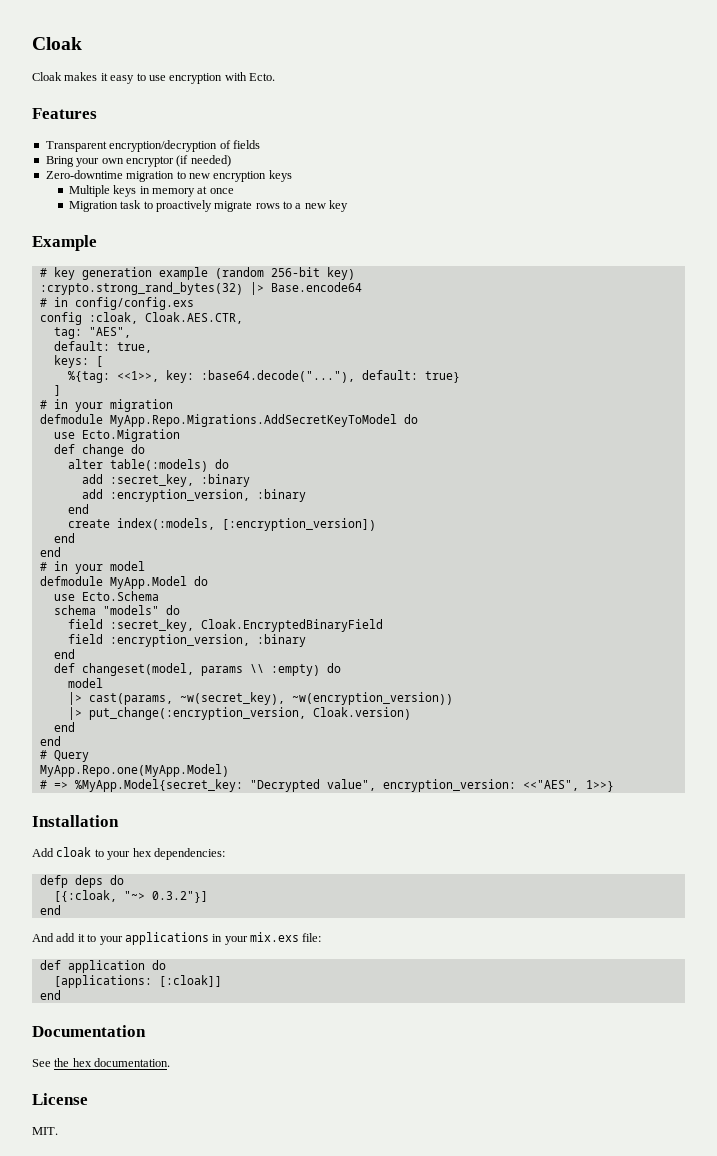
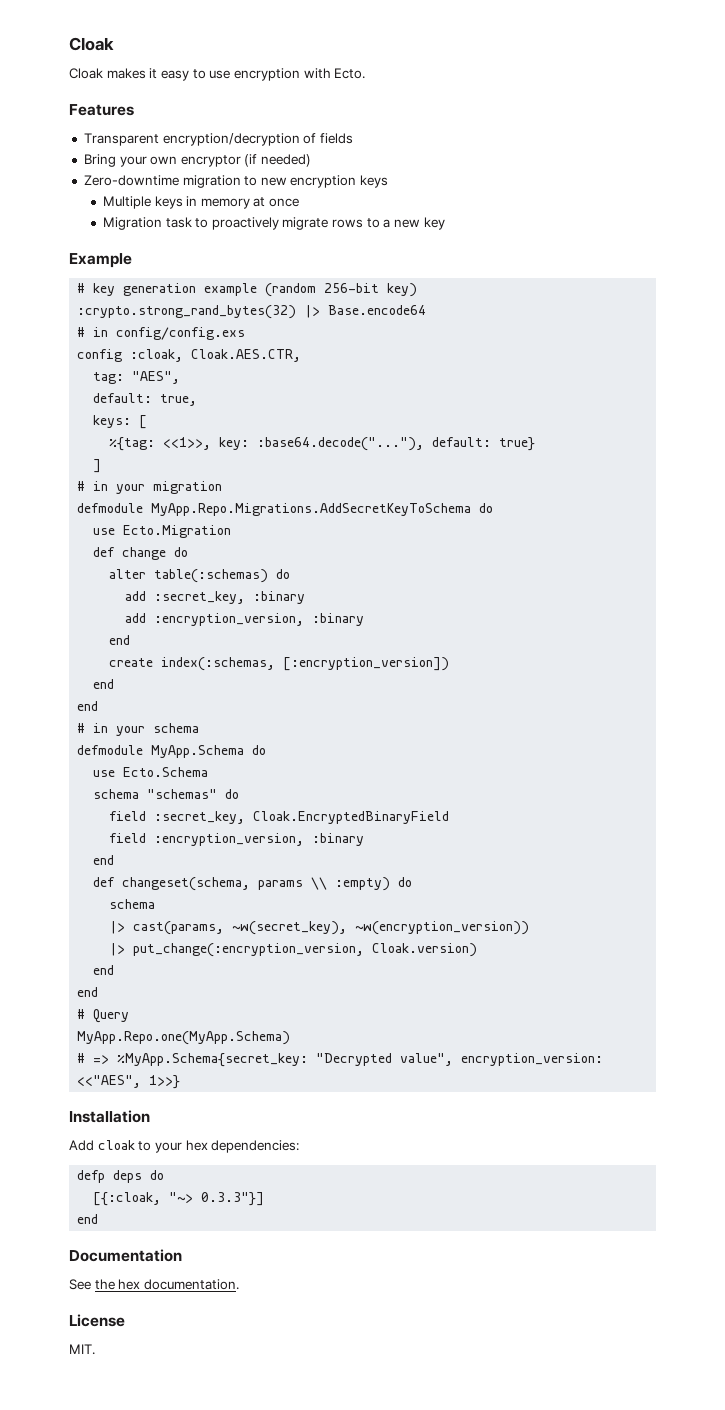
- defmodule MyApp.Repo.Migrations.AddSecretKeyToModel do
+ defmodule MyApp.Repo.Migrations.AddSecretKeyToSchema do
- alter table(:models) do
+ alter table(:schemas) do
- create index(:models, [:encryption_version])
+ create index(:schemas, [:encryption_version])
- # in your model
- defmodule MyApp.Model do
+ # in your schema
+ defmodule MyApp.Schema do
- schema "models" do
+ schema "schemas" do
- def changeset(model, params \\ :empty) do
- model
+ def changeset(schema, params \\ :empty) do
+ schema
- MyApp.Repo.one(MyApp.Model)
+ MyApp.Repo.one(MyApp.Schema)
- # => %MyApp.Model{secret_key: "Decrypted value", encryption_version: <<"AES", 1>>}
+ # => %MyApp.Schema{secret_key: "Decrypted value", encryption_version: <<"AES", 1>>}
- [{:cloak, "~> 0.3.2"}]
- end
- And add it to your applications in your mix.exs file:
- def application do
- [applications: [:cloak]]
+ [{:cloak, "~> 0.3.3"}]

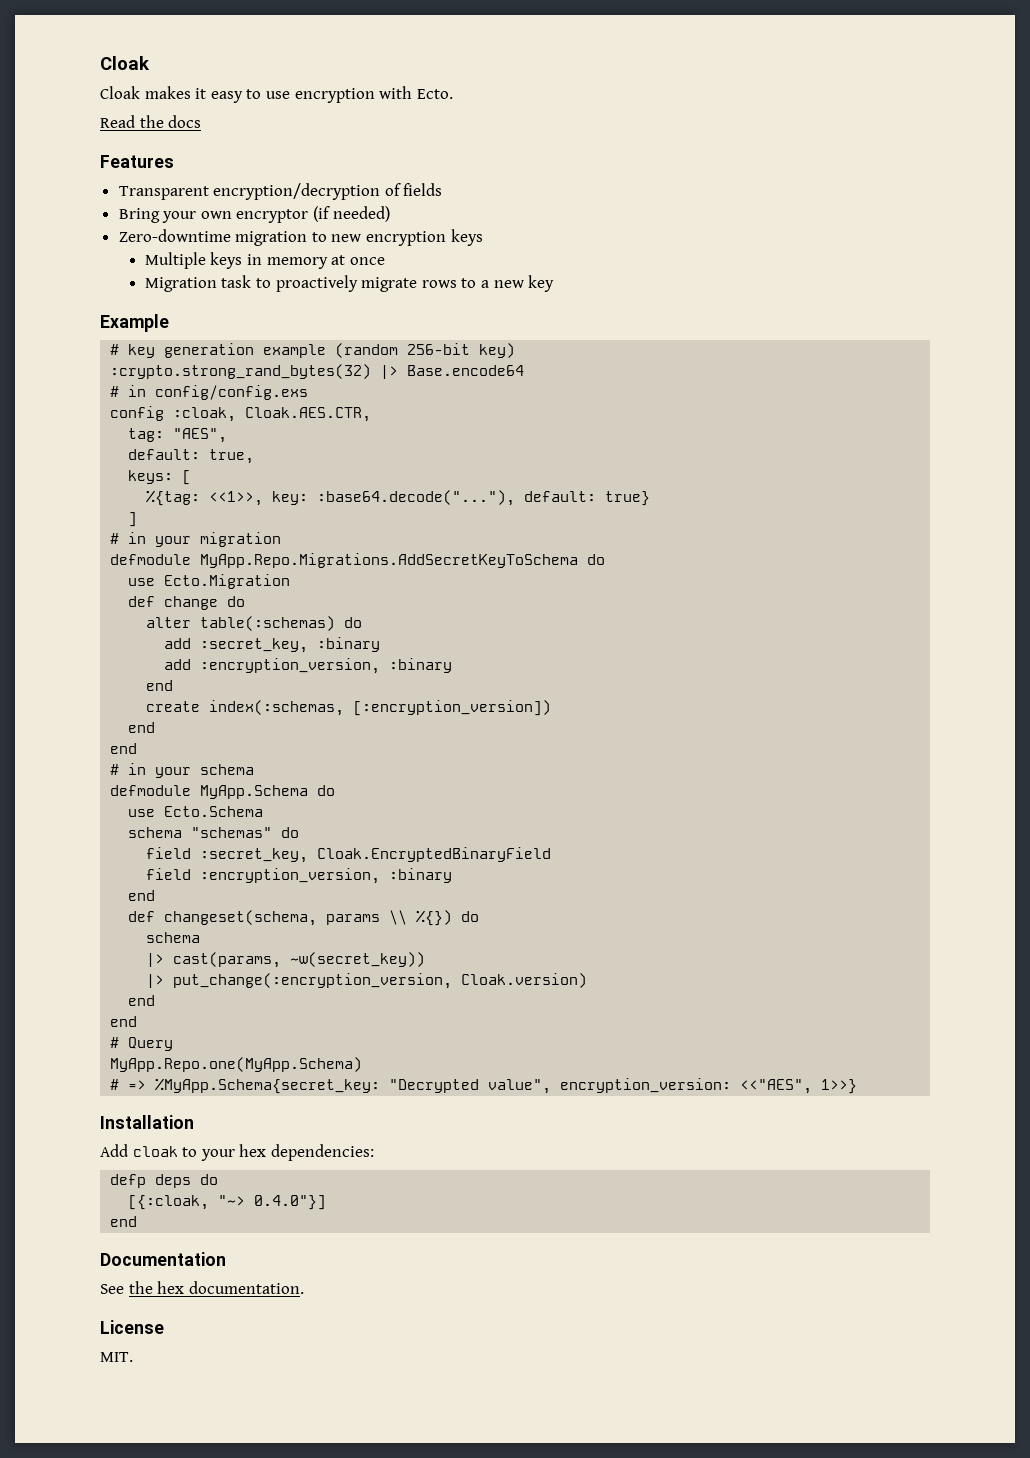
+ Read the docs
- def changeset(schema, params \\ :empty) do
+ def changeset(schema, params \\ %{}) do
- |> cast(params, ~w(secret_key), ~w(encryption_version))
+ |> cast(params, ~w(secret_key))
- [{:cloak, "~> 0.3.3"}]
+ [{:cloak, "~> 0.4.0"}]

